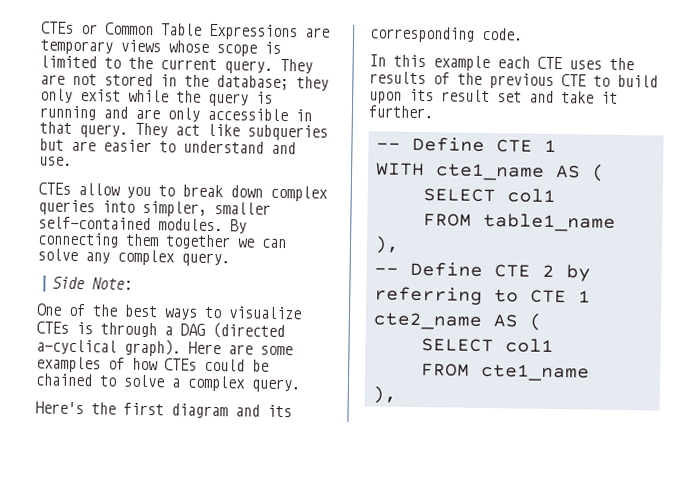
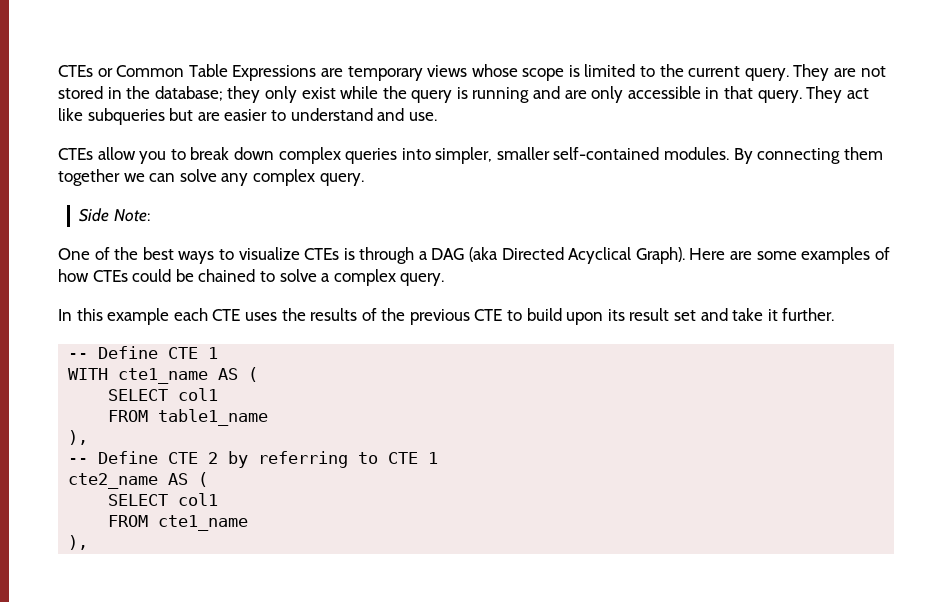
- One of the best ways to visualize CTEs is through a DAG (directed a-cyclical graph).
+ One of the best ways to visualize CTEs is through a DAG (aka Directed Acyclical Graph).
- Here's the first diagram and its corresponding code.

